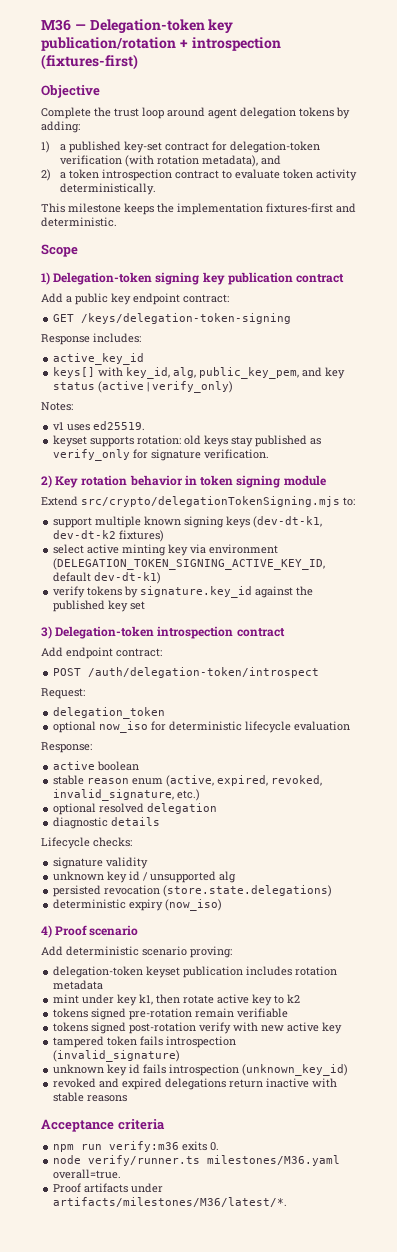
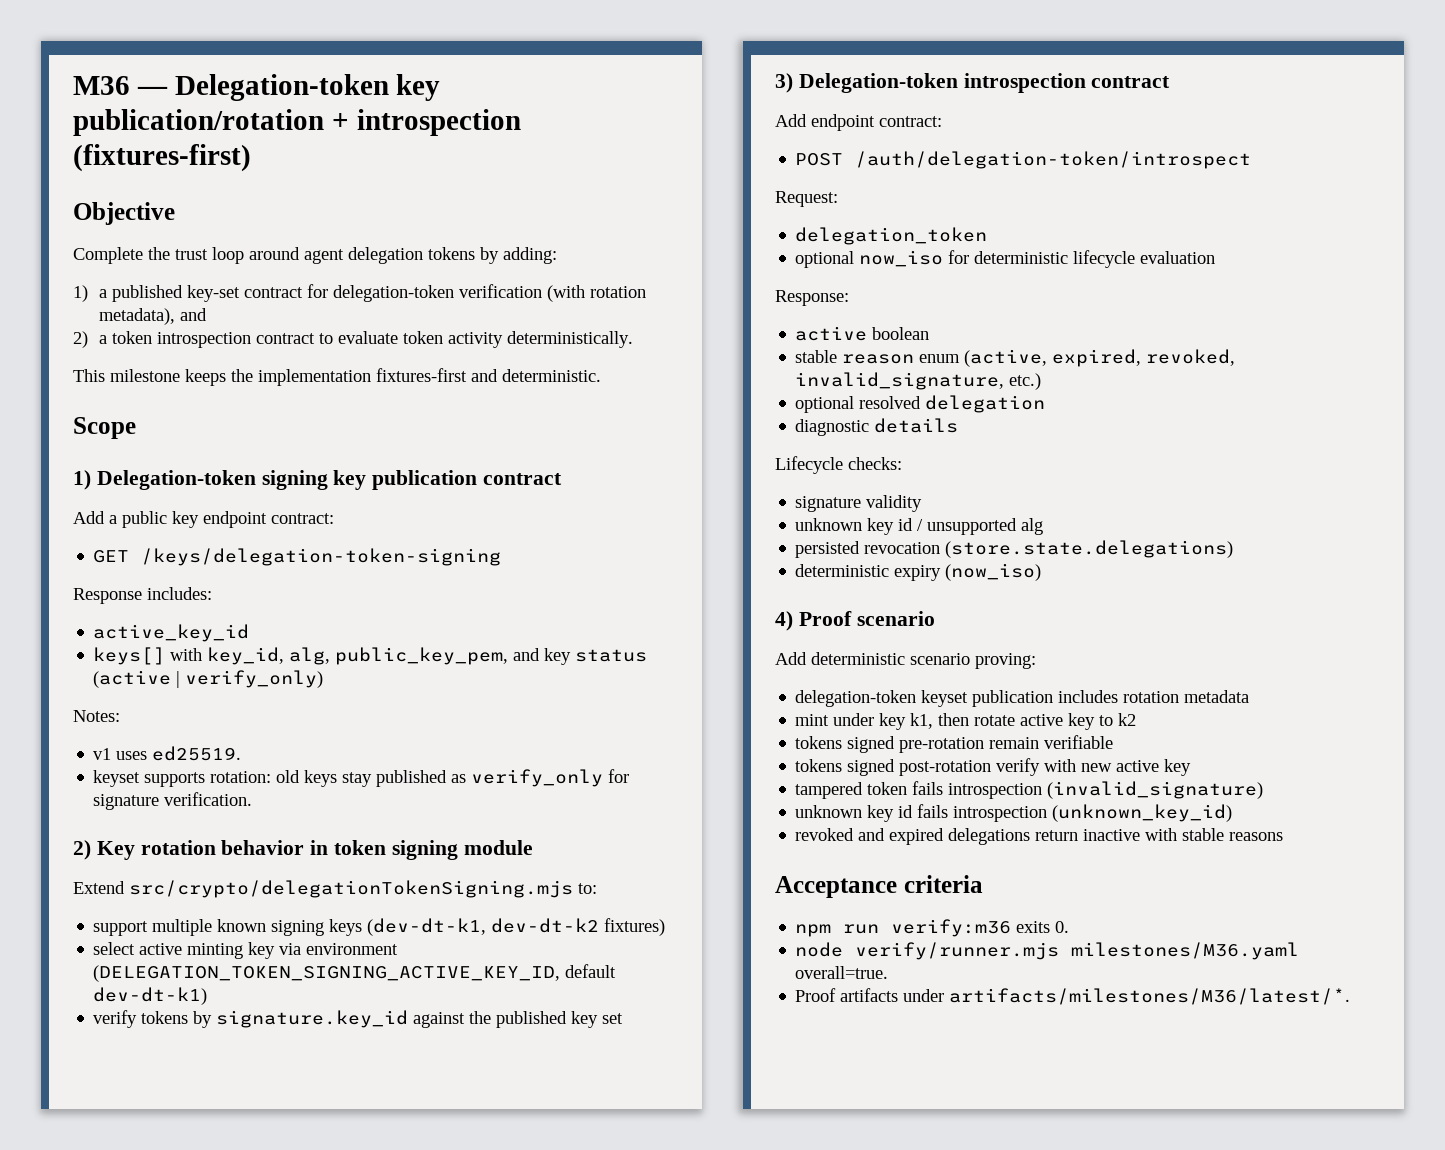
- node verify/runner.ts milestones/M36.yaml overall=true.
+ node verify/runner.mjs milestones/M36.yaml overall=true.

